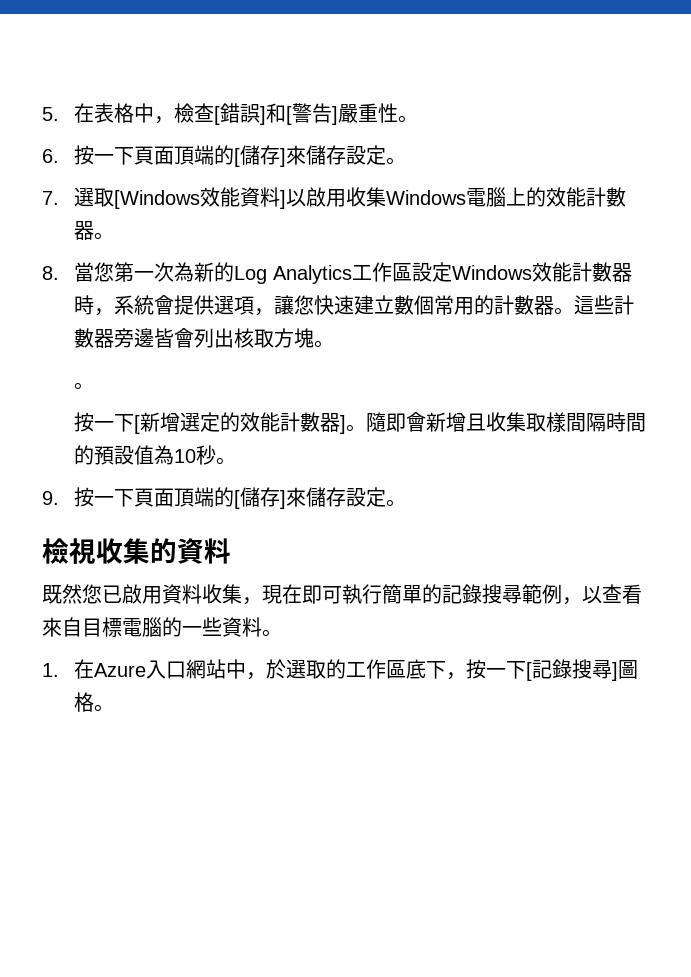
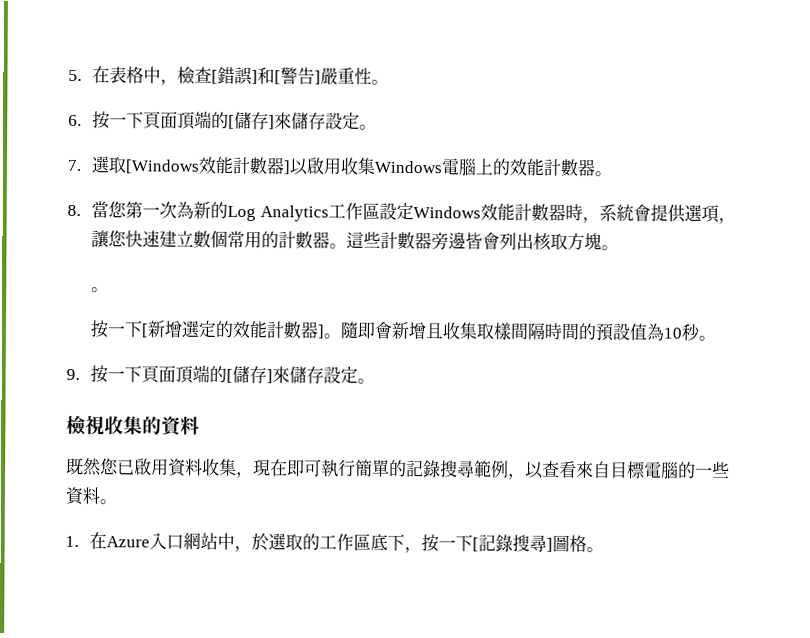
- 7.選取[Windows效能資料]以啟用收集Windows電腦上的效能計數器。
+ 7.選取[Windows效能計數器]以啟用收集Windows電腦上的效能計數器。

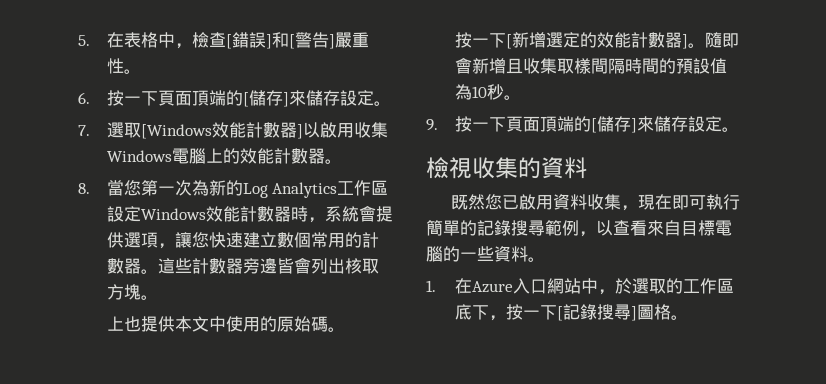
  這些計數器旁邊皆會列出核取方塊。
- 。
+ 上也提供本文中使用的原始碼。

